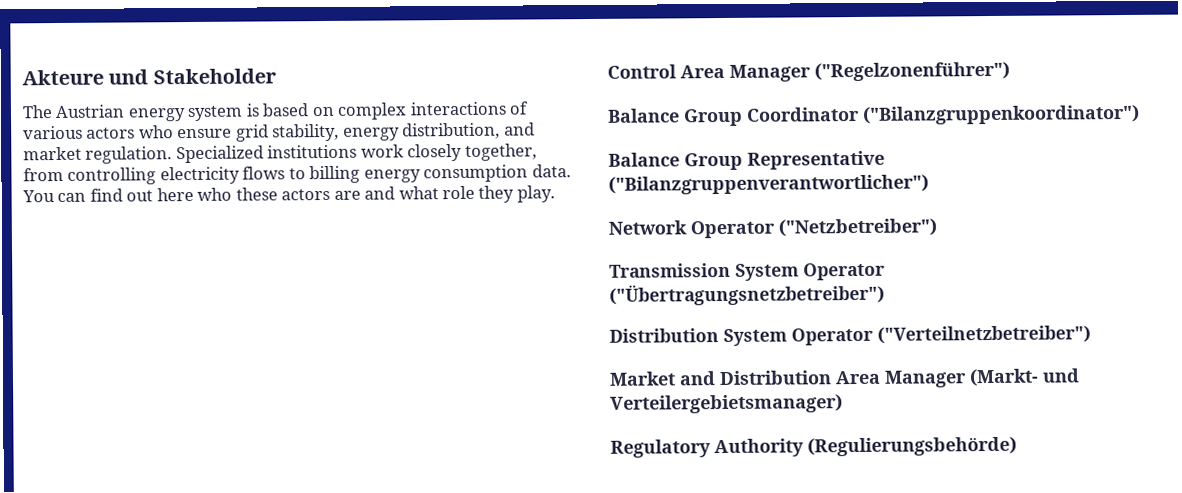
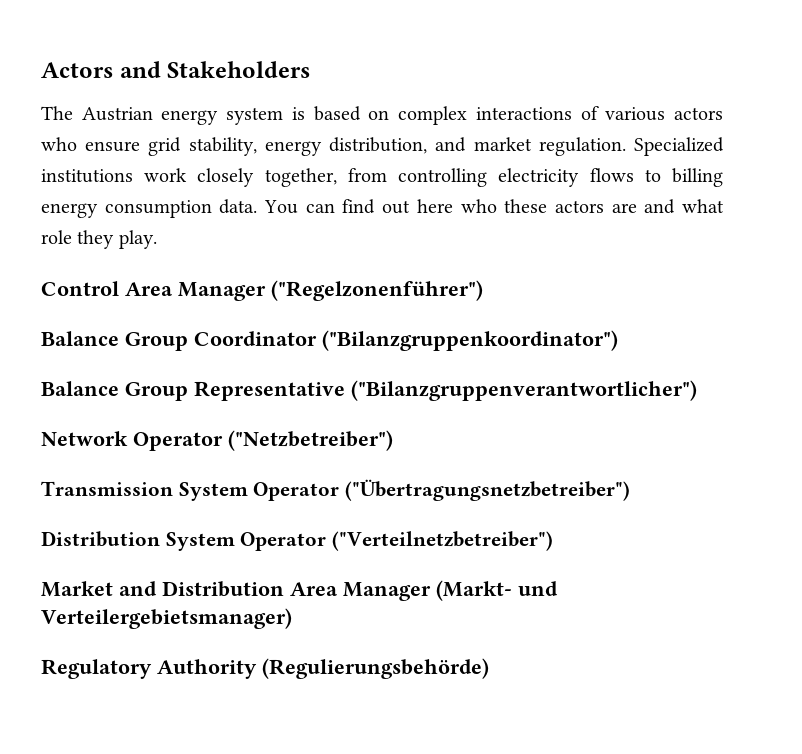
- Akteure und Stakeholder
+ Actors and Stakeholders

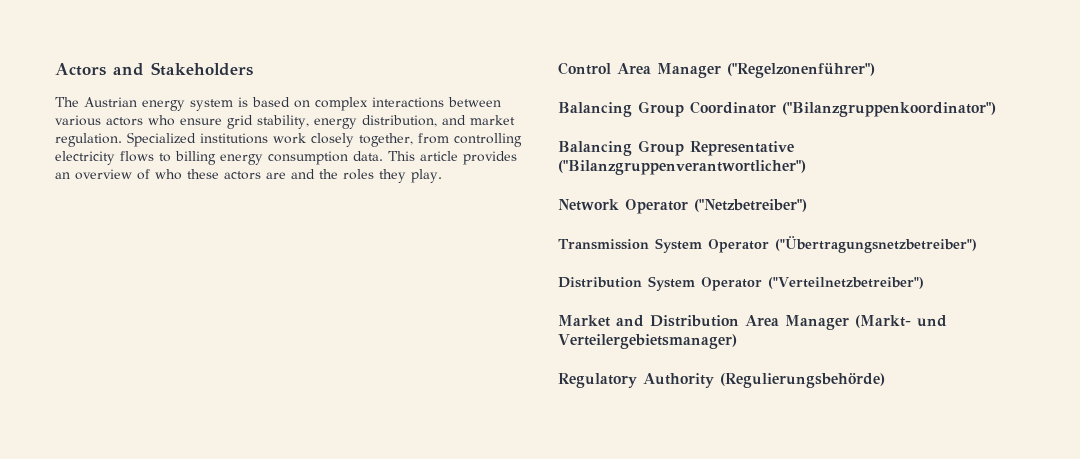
- The Austrian energy system is based on complex interactions of various actors who ensure grid stability, energy distribution, and market regulation.
+ The Austrian energy system is based on complex interactions between various actors who ensure grid stability, energy distribution, and market regulation.
- You can find out here who these actors are and what role they play.
+ This article provides an overview of who these actors are and the roles they play.
- Balance Group Coordinator ("Bilanzgruppenkoordinator")
+ Balancing Group Coordinator ("Bilanzgruppenkoordinator")
- Balance Group Representative ("Bilanzgruppenverantwortlicher")
+ Balancing Group Representative ("Bilanzgruppenverantwortlicher")

